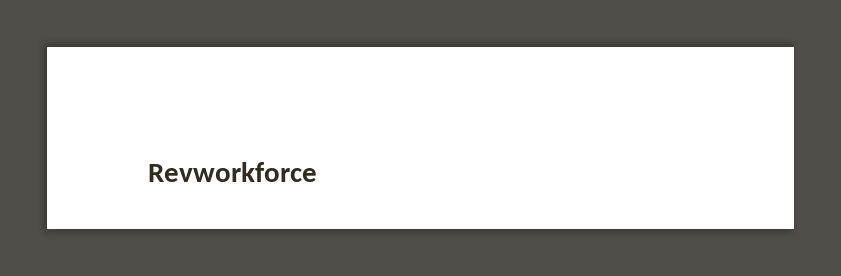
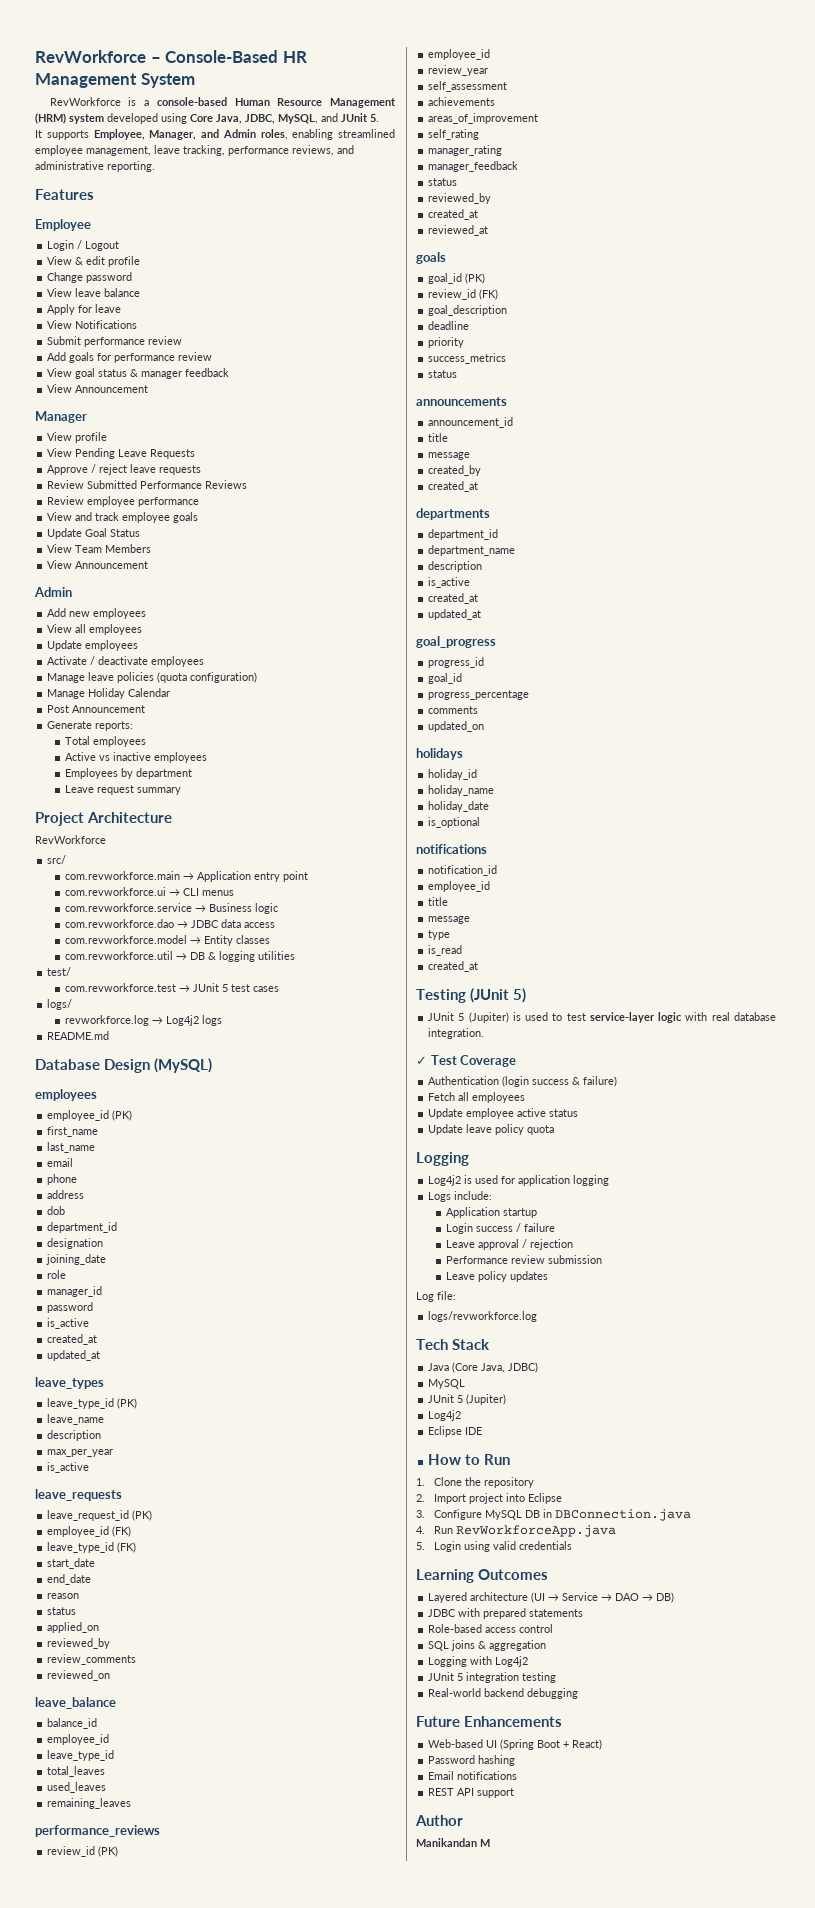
- Revworkforce
+ RevWorkforce – Console-Based HR Management System
+ RevWorkforce is a console-based Human Resource Management (HRM) system developed using Core Java, JDBC, MySQL, and JUnit 5.
+ It supports Employee, Manager, and Admin roles, enabling streamlined employee management, leave tracking, performance reviews, and administrative reporting.
+ Features
+ Employee
+ Login / Logout
+ View & edit profile
+ Change password
+ View leave balance
+ Apply for leave
+ View Notifications
+ Submit performance review
+ Add goals for performance review
+ View goal status & manager feedback
+ View Announcement
+ Manager
+ View profile
+ View Pending Leave Requests
+ Approve / reject leave requests
+ Review Submitted Performance Reviews
+ Review employee performance
+ View and track employee goals
+ Update Goal Status
+ View Team Members
+ View Announcement
+ Admin
+ Add new employees
+ View all employees
+ Update employees
+ Activate / deactivate employees
+ Manage leave policies (quota configuration)
+ Manage Holiday Calendar
+ Post Announcement
+ Generate reports:
+ Total employees
+ Active vs inactive employees
+ Employees by department
+ Leave request summary
+ Project Architecture
+ RevWorkforce
+ src/
+ com.revworkforce.main → Application entry point
+ com.revworkforce.ui → CLI menus
+ com.revworkforce.service → Business logic
+ com.revworkforce.dao → JDBC data access
+ com.revworkforce.model → Entity classes
+ com.revworkforce.util → DB & logging utilities
+ test/
+ com.revworkforce.test → JUnit 5 test cases
+ logs/
+ revworkforce.log → Log4j2 logs
+ README.md
+ Database Design (MySQL)
+ employees
+ employee_id (PK)
+ first_name
+ last_name
+ email
+ phone
+ address
+ dob
+ department_id
+ designation
+ joining_date
+ role
+ manager_id
+ password
+ is_active
+ created_at
+ updated_at
+ leave_types
+ leave_type_id (PK)
+ leave_name
+ description
+ max_per_year
+ is_active
+ leave_requests
+ leave_request_id (PK)
+ employee_id (FK)
+ leave_type_id (FK)
+ start_date
+ end_date
+ reason
+ status
+ applied_on
+ reviewed_by
+ review_comments
+ reviewed_on
+ leave_balance
+ balance_id
+ employee_id
+ leave_type_id
+ total_leaves
+ used_leaves
+ remaining_leaves
+ performance_reviews
+ review_id (PK)
+ employee_id
+ review_year
+ self_assessment
+ achievements
+ areas_of_improvement
+ self_rating
+ manager_rating
+ manager_feedback
+ status
+ reviewed_by
+ created_at
+ reviewed_at
+ goals
+ goal_id (PK)
+ review_id (FK)
+ goal_description
+ deadline
+ priority
+ success_metrics
+ status
+ announcements
+ announcement_id
+ title
+ message
+ created_by
+ created_at
+ departments
+ department_id
+ department_name
+ description
+ is_active
+ created_at
+ updated_at
+ goal_progress
+ progress_id
+ goal_id
+ progress_percentage
+ comments
+ updated_on
+ holidays
+ holiday_id
+ holiday_name
+ holiday_date
+ is_optional
+ notifications
+ notification_id
+ employee_id
+ title
+ message
+ type
+ is_read
+ created_at
+ Testing (JUnit 5)
+ JUnit 5 (Jupiter) is used to test service-layer logic with real database integration.
+ ✓ Test Coverage
+ Authentication (login success & failure)
+ Fetch all employees
+ Update employee active status
+ Update leave policy quota
+ Logging
+ Log4j2 is used for application logging
+ Logs include:
+ Application startup
+ Login success / failure
+ Leave approval / rejection
+ Performance review submission
+ Leave policy updates
+ Log file:
+ logs/revworkforce.log
+ Tech Stack
+ Java (Core Java, JDBC)
+ MySQL
+ JUnit 5 (Jupiter)
+ Log4j2
+ Eclipse IDE
+ How to Run
+ 1. Clone the repository
+ 2. Import project into Eclipse
+ 3. Configure MySQL DB in DBConnection.java
+ 4. Run RevWorkforceApp.java
+ 5. Login using valid credentials
+ Learning Outcomes
+ Layered architecture (UI → Service → DAO → DB)
+ JDBC with prepared statements
+ Role-based access control
+ SQL joins & aggregation
+ Logging with Log4j2
+ JUnit 5 integration testing
+ Real-world backend debugging
+ Future Enhancements
+ Web-based UI (Spring Boot + React)
+ Password hashing
+ Email notifications
+ REST API support
+ Author
+ Manikandan M

